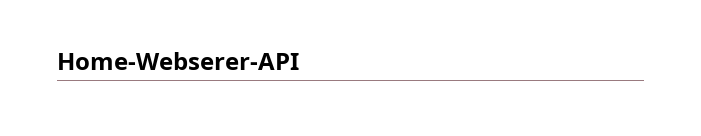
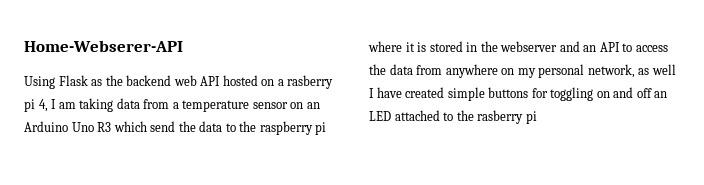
+ Using Flask as the backend web API hosted on a rasberry pi 4, I am taking data from a temperature sensor on an Arduino Uno R3 which send the data to the raspberry pi where it is stored in the webserver and an API to access the data from anywhere on my personal network, as well I have created simple buttons for toggling on and off an LED attached to the rasberry pi

